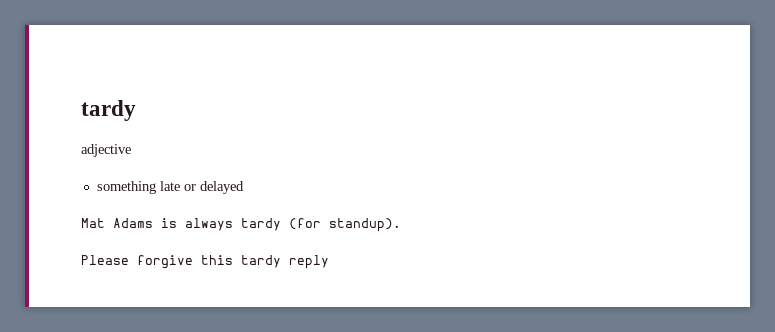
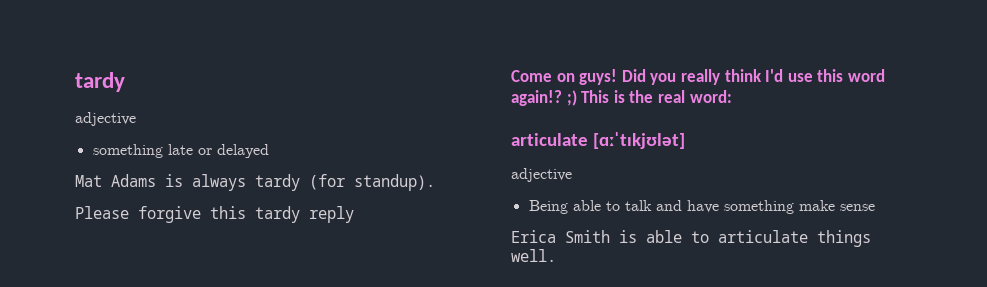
+ Come on guys! Did you really think I'd use this word again!? ;) This is the real word:
+ articulate [ɑːˈtɪkjʊlət]
+ adjective
+ Being able to talk and have something make sense
+ Erica Smith is able to articulate things well.

